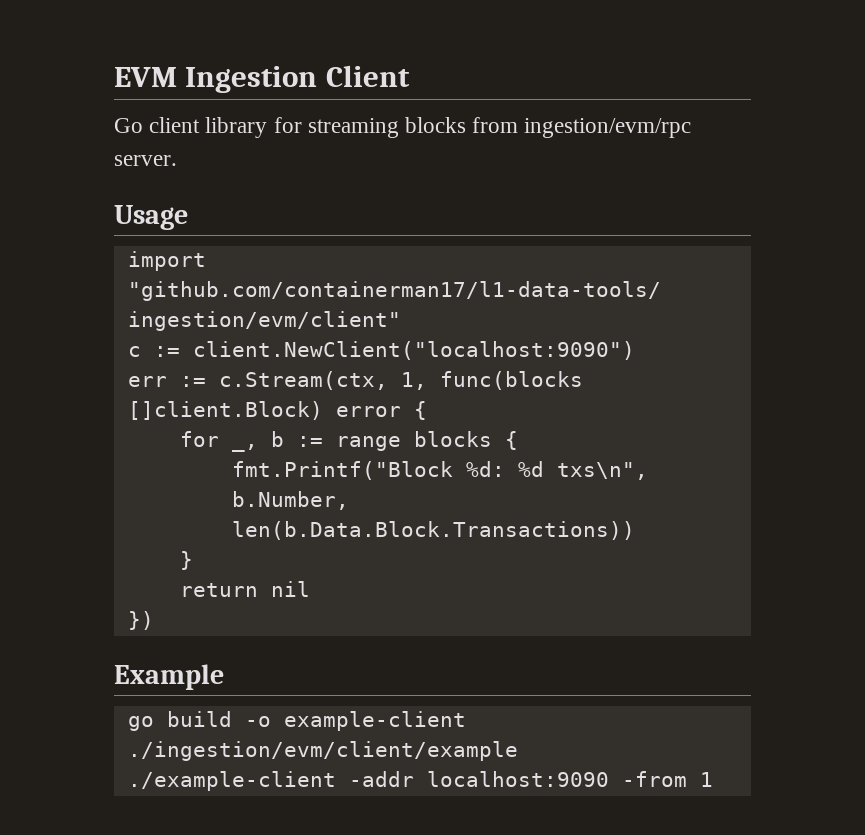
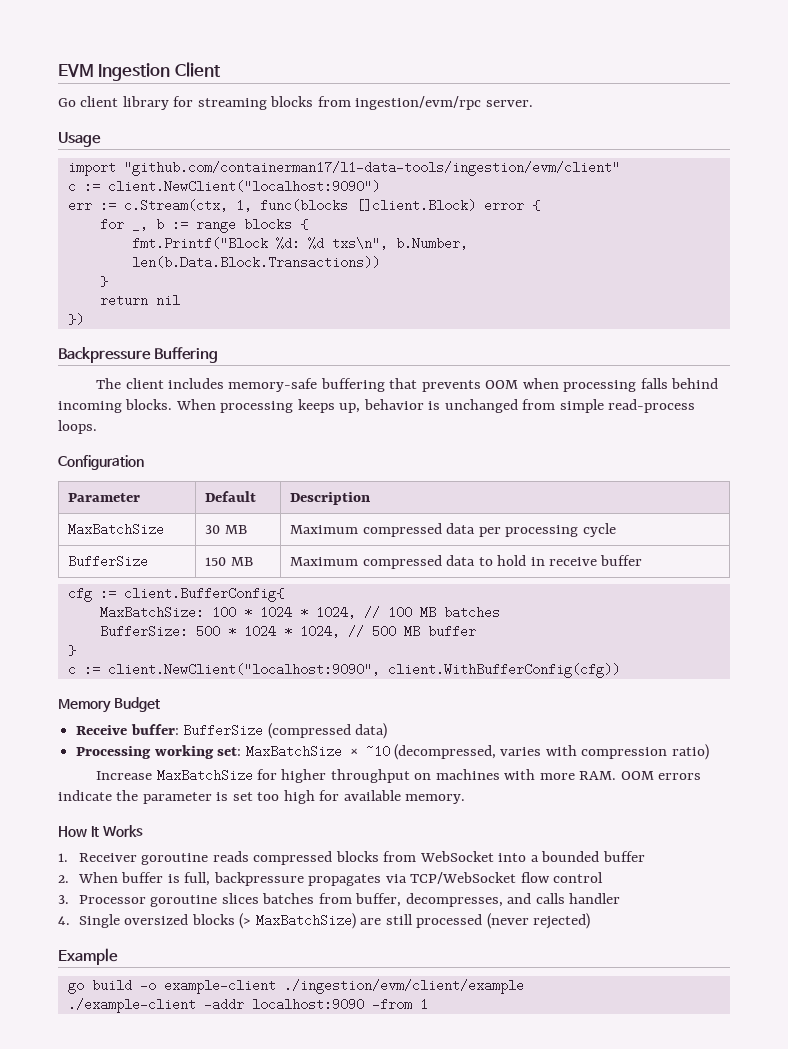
+ Backpressure Buffering
+ The client includes memory-safe buffering that prevents OOM when processing falls behind incoming blocks. When processing keeps up, behavior is unchanged from simple read-process loops.
+ Configuration
+ Parameter | Default | Description
+ MaxBatchSize | 30 MB | Maximum compressed data per processing cycle
+ BufferSize | 150 MB | Maximum compressed data to hold in receive buffer
+ cfg := client.BufferConfig{
+ MaxBatchSize: 100 * 1024 * 1024, // 100 MB batches
+ BufferSize: 500 * 1024 * 1024, // 500 MB buffer
+ }
+ c := client.NewClient("localhost:9090", client.WithBufferConfig(cfg))
+ Memory Budget
+ Receive buffer: BufferSize (compressed data)
+ Processing working set: MaxBatchSize × ~10 (decompressed, varies with compression ratio)
+ Increase MaxBatchSize for higher throughput on machines with more RAM. OOM errors indicate the parameter is set too high for available memory.
+ How It Works
+ 1. Receiver goroutine reads compressed blocks from WebSocket into a bounded buffer
+ 2. When buffer is full, backpressure propagates via TCP/WebSocket flow control
+ 3. Processor goroutine slices batches from buffer, decompresses, and calls handler
+ 4. Single oversized blocks (> MaxBatchSize) are still processed (never rejected)

